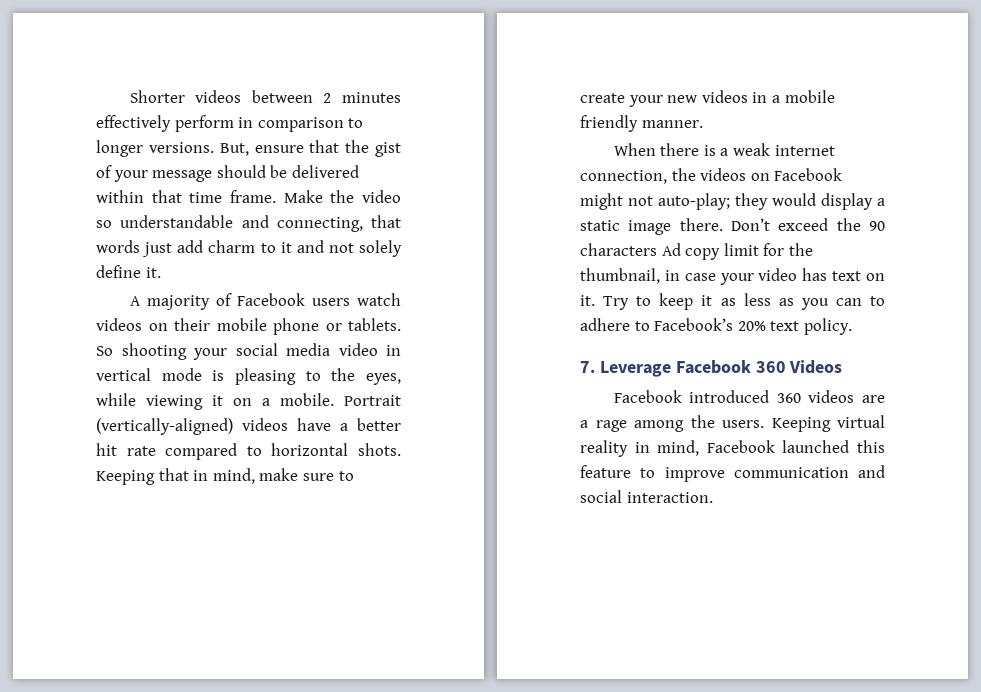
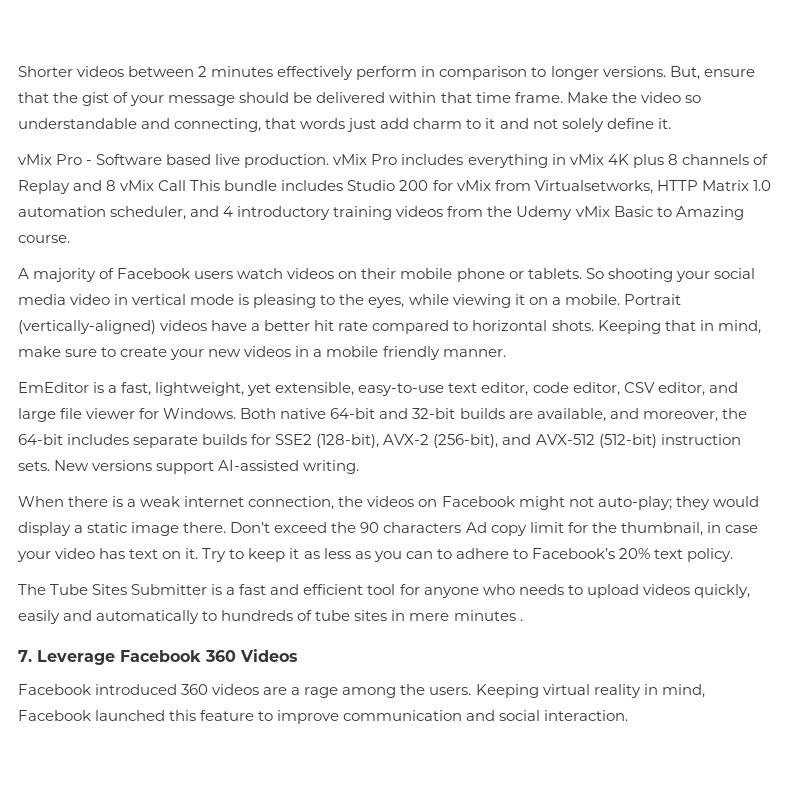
+ vMix Pro - Software based live production. vMix Pro includes everything in vMix 4K plus 8 channels of Replay and 8 vMix Call This bundle includes Studio 200 for vMix from Virtualsetworks, HTTP Matrix 1.0 automation scheduler, and 4 introductory training videos from the Udemy vMix Basic to Amazing course.
+ EmEditor is a fast, lightweight, yet extensible, easy-to-use text editor, code editor, CSV editor, and large file viewer for Windows. Both native 64-bit and 32-bit builds are available, and moreover, the 64-bit includes separate builds for SSE2 (128-bit), AVX-2 (256-bit), and AVX-512 (512-bit) instruction sets. New versions support AI-assisted writing.
+ The Tube Sites Submitter is a fast and efficient tool for anyone who needs to upload videos quickly, easily and automatically to hundreds of tube sites in mere minutes .

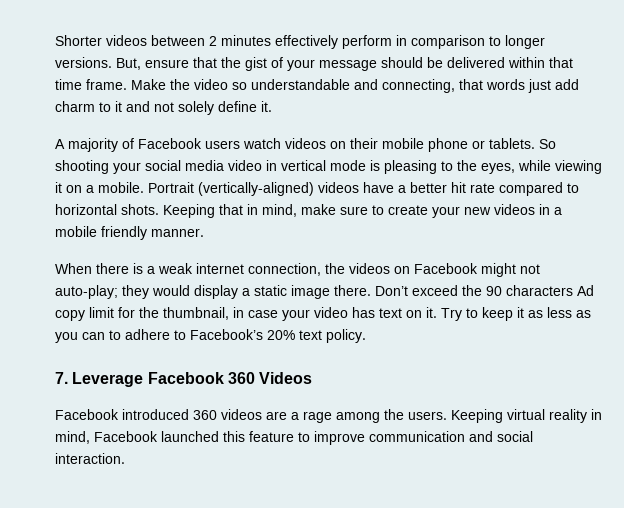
- vMix Pro - Software based live production. vMix Pro includes everything in vMix 4K plus 8 channels of Replay and 8 vMix Call This bundle includes Studio 200 for vMix from Virtualsetworks, HTTP Matrix 1.0 automation scheduler, and 4 introductory training videos from the Udemy vMix Basic to Amazing course.
- EmEditor is a fast, lightweight, yet extensible, easy-to-use text editor, code editor, CSV editor, and large file viewer for Windows. Both native 64-bit and 32-bit builds are available, and moreover, the 64-bit includes separate builds for SSE2 (128-bit), AVX-2 (256-bit), and AVX-512 (512-bit) instruction sets. New versions support AI-assisted writing.
- The Tube Sites Submitter is a fast and efficient tool for anyone who needs to upload videos quickly, easily and automatically to hundreds of tube sites in mere minutes .

